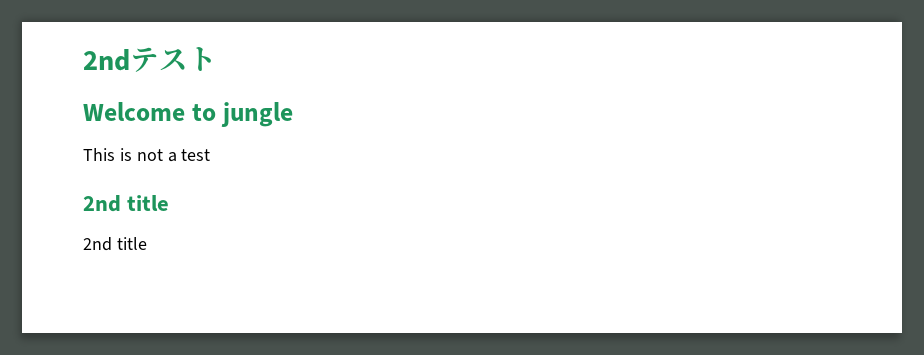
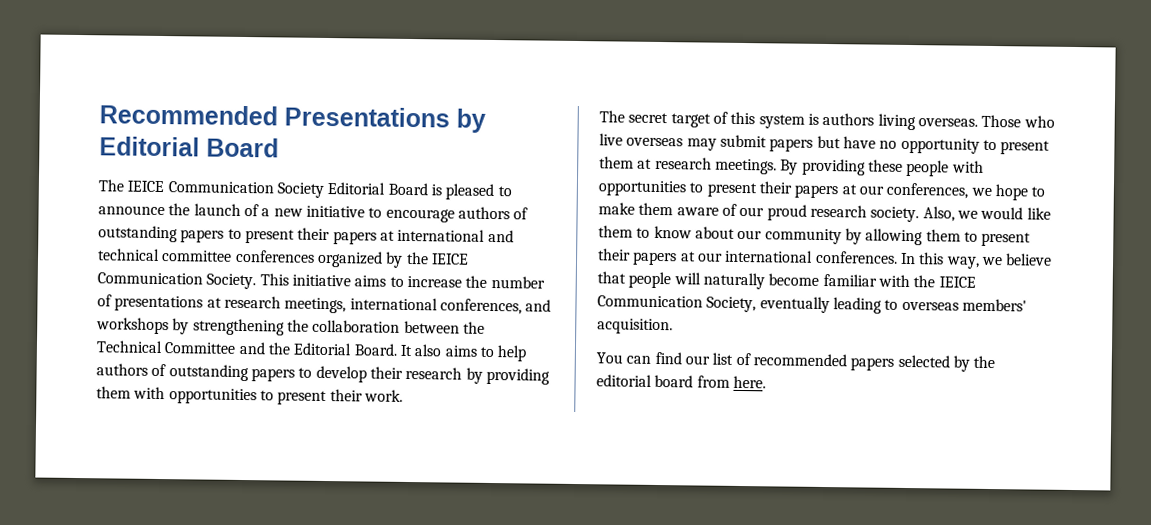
- 2ndテスト
- Welcome to jungle
- This is not a test
- 2nd title
- 2nd title
+ Recommended Presentations by Editorial Board
+ The IEICE Communication Society Editorial Board is pleased to announce the launch of a new initiative to encourage authors of outstanding papers to present their papers at international and technical committee conferences organized by the IEICE Communication Society. This initiative aims to increase the number of presentations at research meetings, international conferences, and workshops by strengthening the collaboration between the Technical Committee and the Editorial Board. It also aims to help authors of outstanding papers to develop their research by providing them with opportunities to present their work.
+ The secret target of this system is authors living overseas. Those who live overseas may submit papers but have no opportunity to present them at research meetings. By providing these people with opportunities to present their papers at our conferences, we hope to make them aware of our proud research society. Also, we would like them to know about our community by allowing them to present their papers at our international conferences. In this way, we believe that people will naturally become familiar with the IEICE Communication Society, eventually leading to overseas members' acquisition.
+ You can find our list of recommended papers selected by the editorial board from here.

